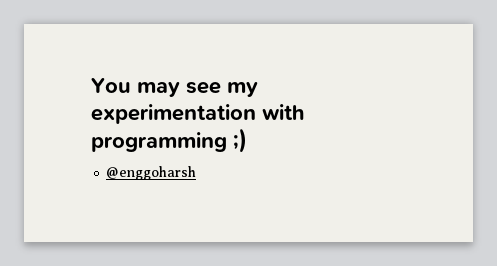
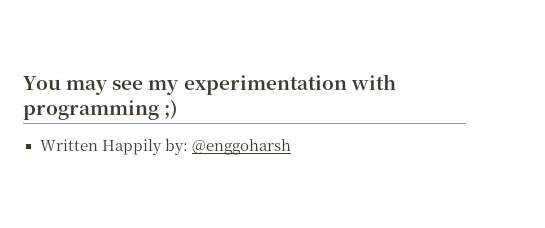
- @enggoharsh
+ Written Happily by: @enggoharsh

